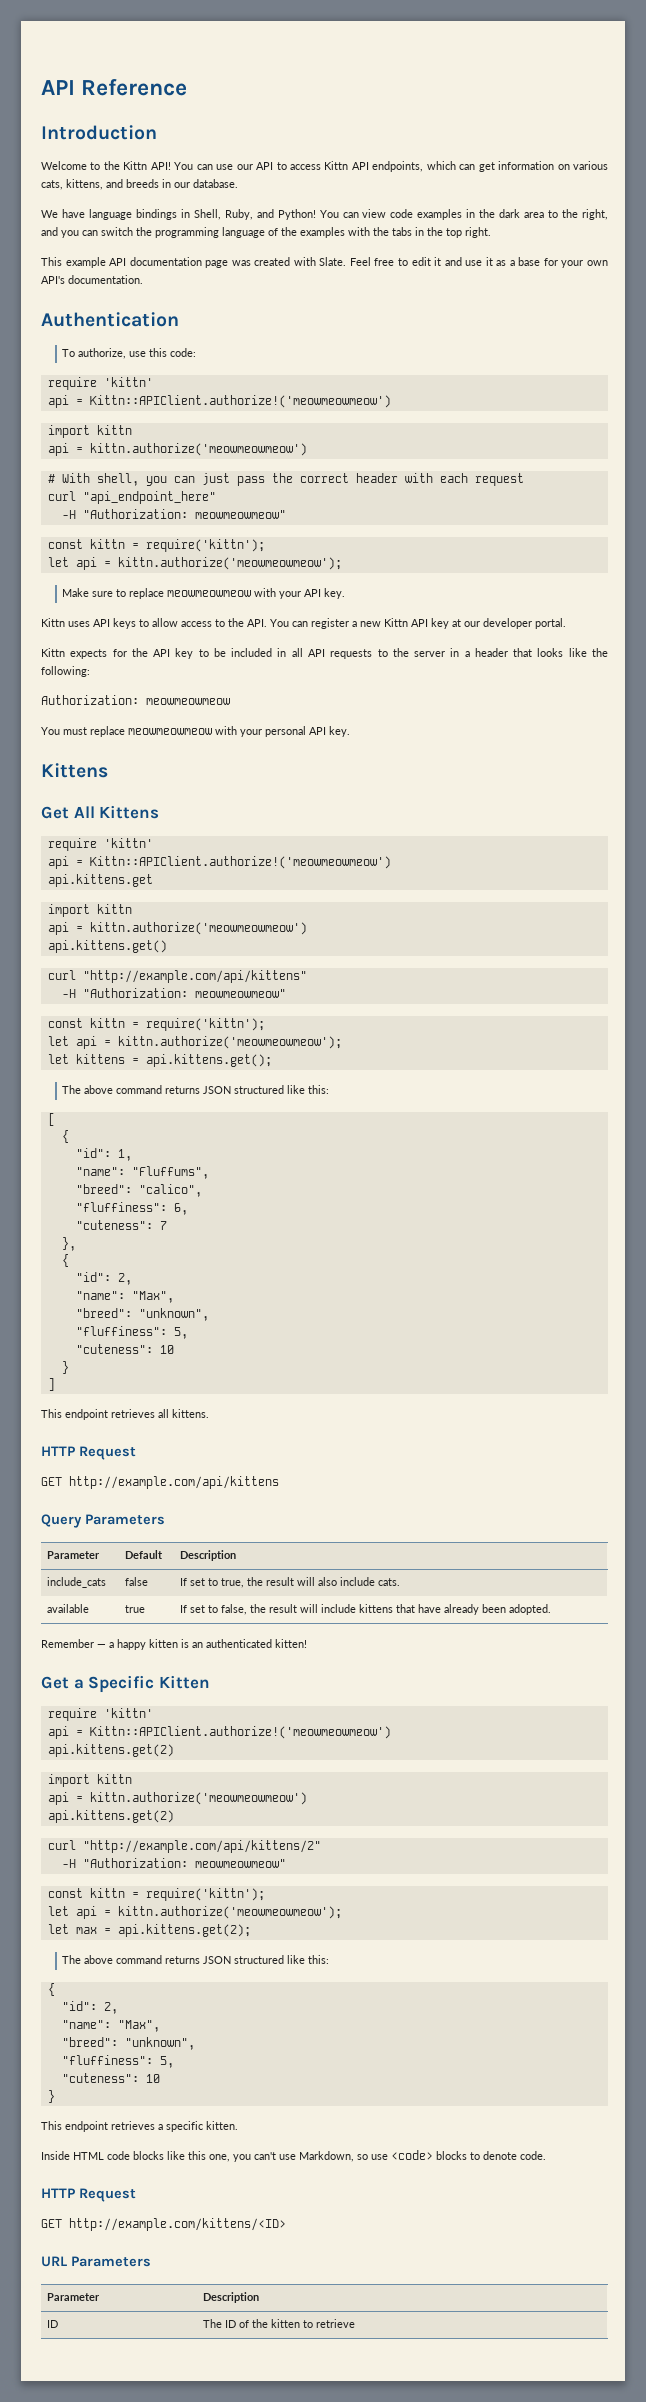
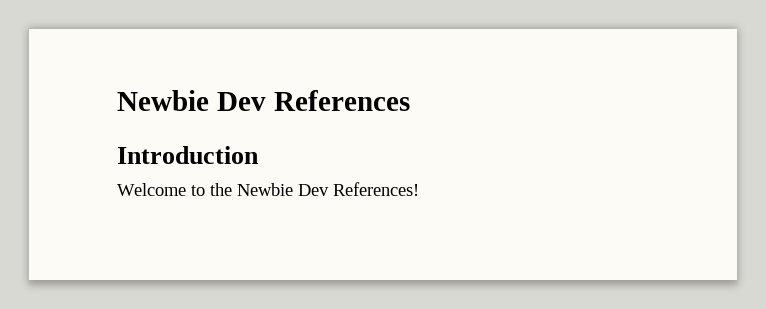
- API Reference
+ Newbie Dev References
- Welcome to the Kittn API! You can use our API to access Kittn API endpoints, which can get information on various cats, kittens, and breeds in our database.
- We have language bindings in Shell, Ruby, and Python! You can view code examples in the dark area to the right, and you can switch the programming language of the examples with the tabs in the top right.
- This example API documentation page was created with Slate. Feel free to edit it and use it as a base for your own API's documentation.
- Authentication
- To authorize, use this code:
- require 'kittn'
- api = Kittn::APIClient.authorize!('meowmeowmeow')
- import kittn
- api = kittn.authorize('meowmeowmeow')
- # With shell, you can just pass the correct header with each request
- curl "api_endpoint_here"
- -H "Authorization: meowmeowmeow"
- const kittn = require('kittn');
- let api = kittn.authorize('meowmeowmeow');
- Make sure to replace meowmeowmeow with your API key.
- Kittn uses API keys to allow access to the API. You can register a new Kittn API key at our developer portal.
- Kittn expects for the API key to be included in all API requests to the server in a header that looks like the following:
- Authorization: meowmeowmeow
- You must replace meowmeowmeow with your personal API key.
- Kittens
- Get All Kittens
- require 'kittn'
- api = Kittn::APIClient.authorize!('meowmeowmeow')
- api.kittens.get
- import kittn
- api = kittn.authorize('meowmeowmeow')
- api.kittens.get()
- curl "http://example.com/api/kittens"
- -H "Authorization: meowmeowmeow"
- const kittn = require('kittn');
- let api = kittn.authorize('meowmeowmeow');
- let kittens = api.kittens.get();
- The above command returns JSON structured like this:
- [
- {
- "id": 1,
- "name": "Fluffums",
- "breed": "calico",
- "fluffiness": 6,
- "cuteness": 7
- },
- {
- "id": 2,
- "name": "Max",
- "breed": "unknown",
- "fluffiness": 5,
- "cuteness": 10
- }
- ]
- This endpoint retrieves all kittens.
- HTTP Request
- GET http://example.com/api/kittens
- Query Parameters
- Parameter | Default | Description
- include_cats | false | If set to true, the result will also include cats.
- available | true | If set to false, the result will include kittens that have already been adopted.
- Remember — a happy kitten is an authenticated kitten!
- Get a Specific Kitten
- require 'kittn'
- api = Kittn::APIClient.authorize!('meowmeowmeow')
- api.kittens.get(2)
- import kittn
- api = kittn.authorize('meowmeowmeow')
- api.kittens.get(2)
- curl "http://example.com/api/kittens/2"
- -H "Authorization: meowmeowmeow"
- const kittn = require('kittn');
- let api = kittn.authorize('meowmeowmeow');
- let max = api.kittens.get(2);
- The above command returns JSON structured like this:
- {
- "id": 2,
- "name": "Max",
- "breed": "unknown",
- "fluffiness": 5,
- "cuteness": 10
- }
- This endpoint retrieves a specific kitten.
- Inside HTML code blocks like this one, you can't use Markdown, so use <code> blocks to denote code.
- HTTP Request
- GET http://example.com/kittens/<ID>
- URL Parameters
- Parameter | Description
- ID | The ID of the kitten to retrieve
+ Welcome to the Newbie Dev References!

